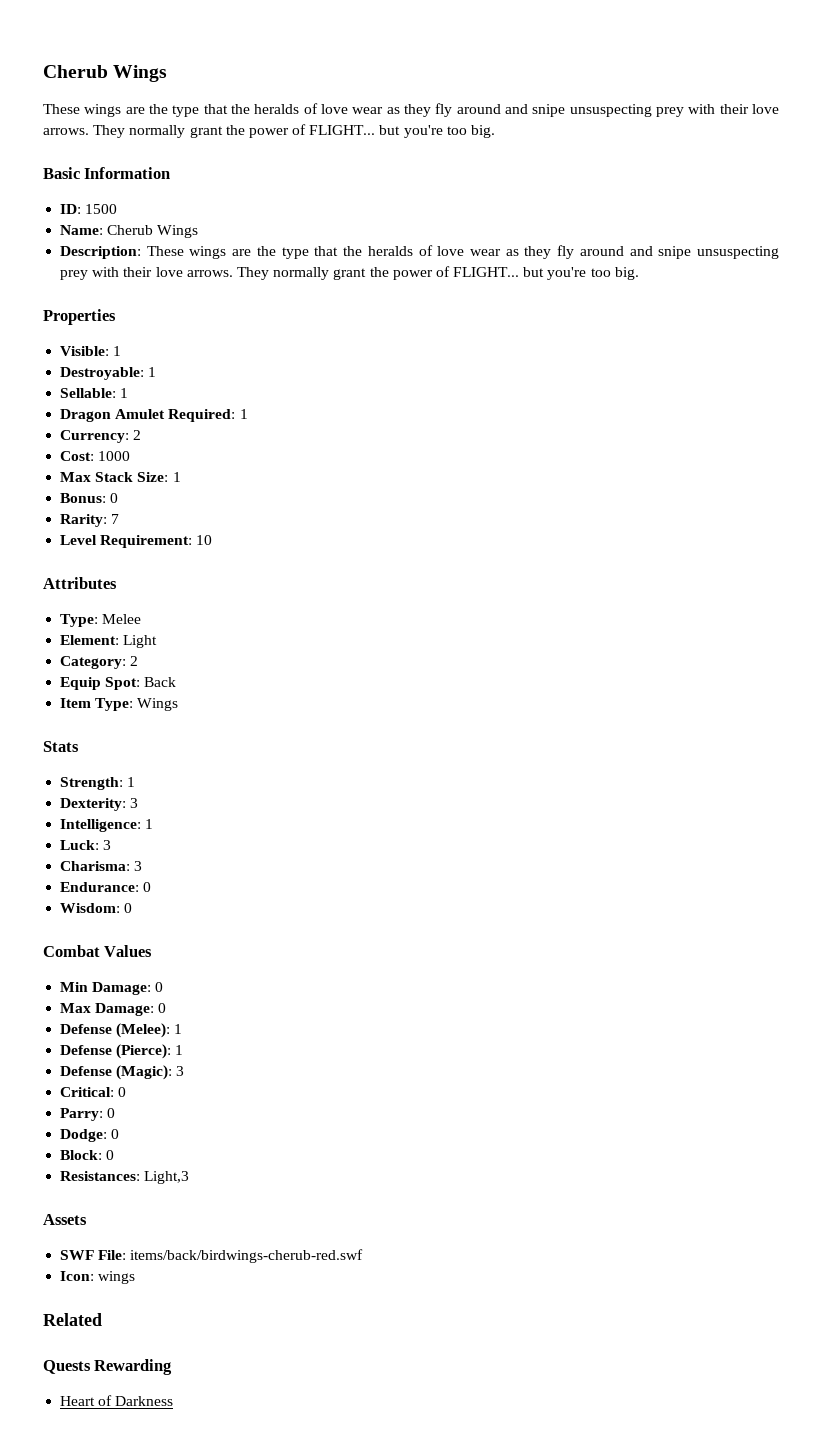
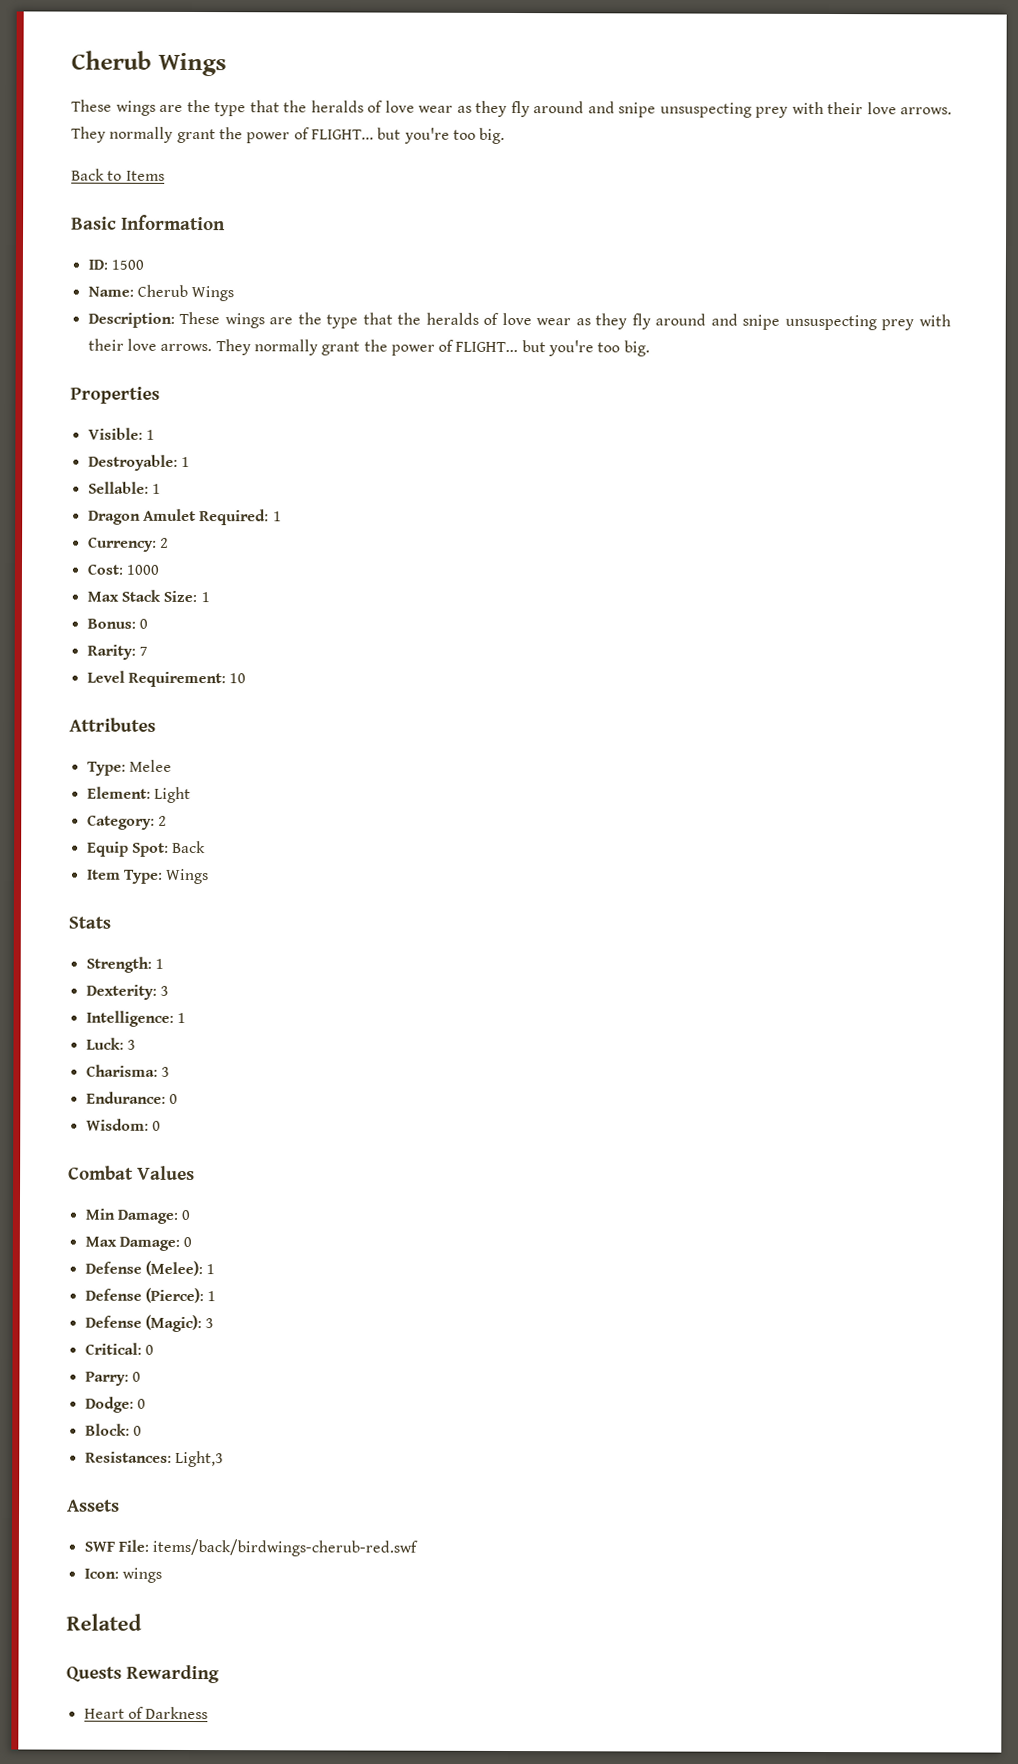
+ Back to Items

